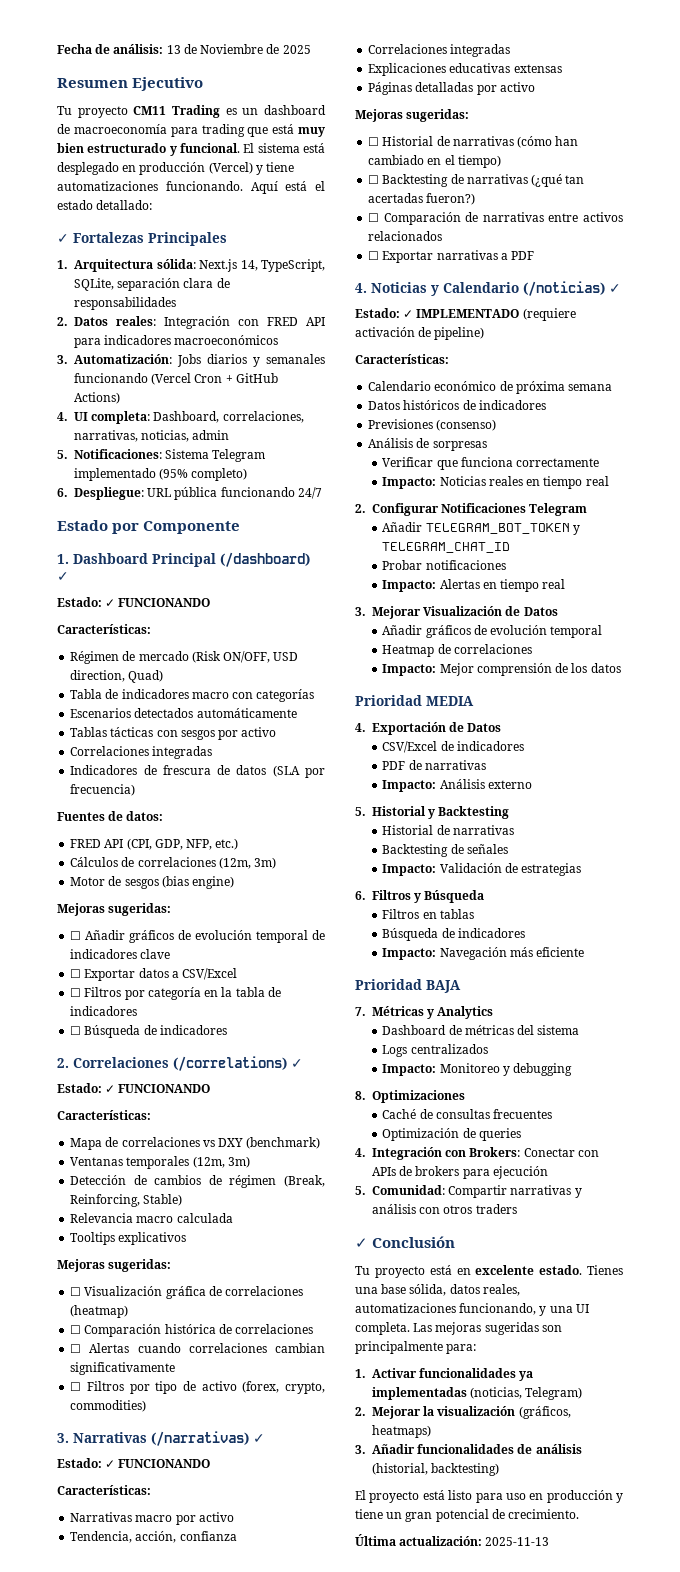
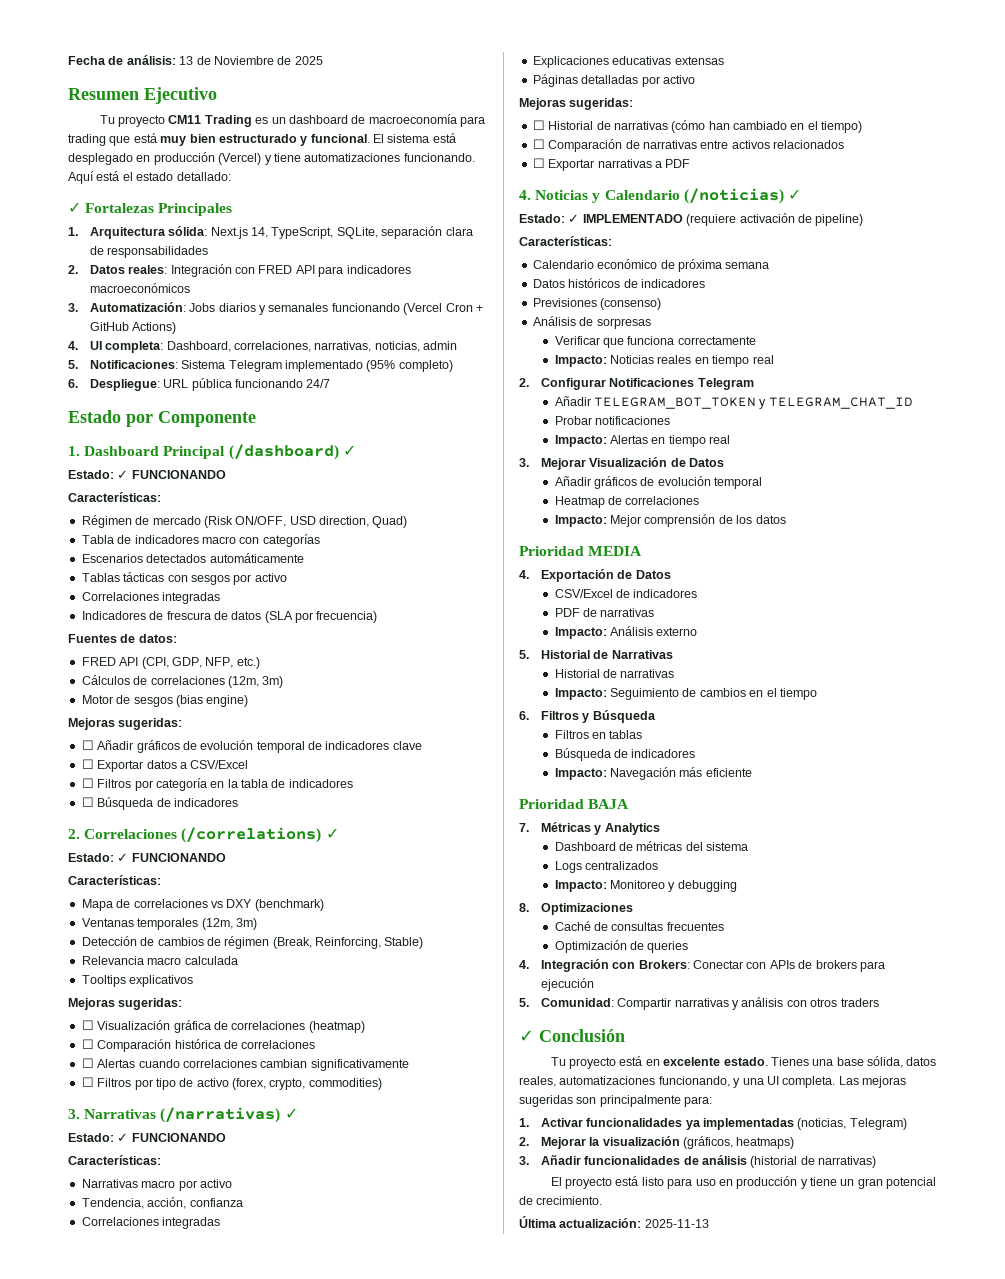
- ☐ Backtesting de narrativas (¿qué tan acertadas fueron?)
- 5. Historial y Backtesting
+ 5. Historial de Narrativas
- Backtesting de señales
- Impacto: Validación de estrategias
+ Impacto: Seguimiento de cambios en el tiempo
- 3. Añadir funcionalidades de análisis (historial, backtesting)
+ 3. Añadir funcionalidades de análisis (historial de narrativas)

